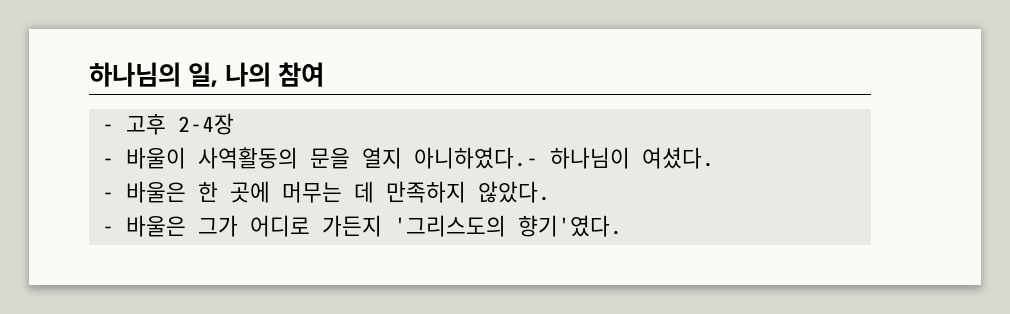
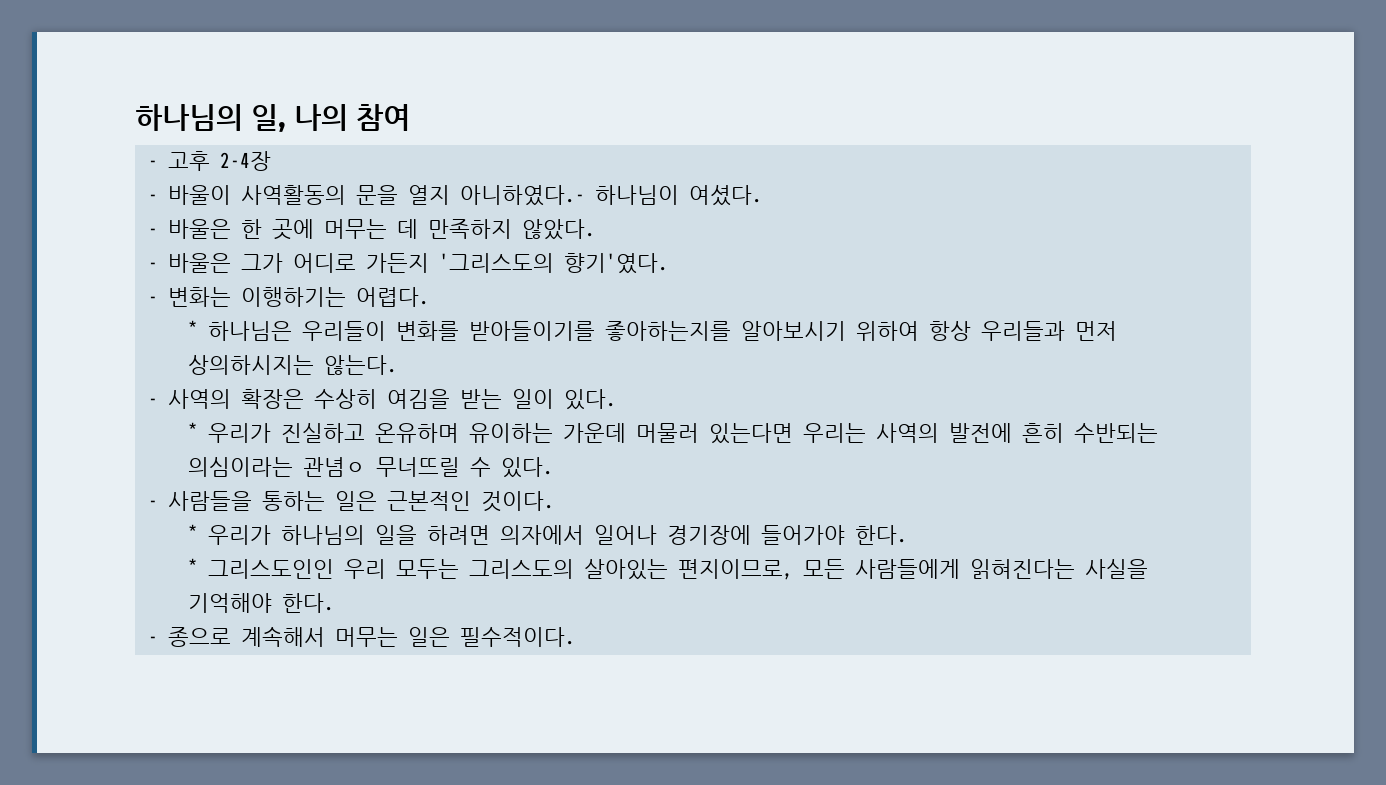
+ - 변화는 이행하기는 어렵다.
+ * 하나님은 우리들이 변화를 받아들이기를 좋아하는지를 알아보시기 위하여 항상 우리들과 먼저 상의하시지는 않는다.
+ - 사역의 확장은 수상히 여김을 받는 일이 있다.
+ * 우리가 진실하고 온유하며 유이하는 가운데 머물러 있는다면 우리는 사역의 발전에 흔히 수반되는 의심이라는 관념ㅇ 무너뜨릴 수 있다.
+ - 사람들을 통하는 일은 근본적인 것이다.
+ * 우리가 하나님의 일을 하려면 의자에서 일어나 경기장에 들어가야 한다.
+ * 그리스도인인 우리 모두는 그리스도의 살아있는 편지이므로, 모든 사람들에게 읽혀진다는 사실을 기억해야 한다.
+ - 종으로 계속해서 머무는 일은 필수적이다.

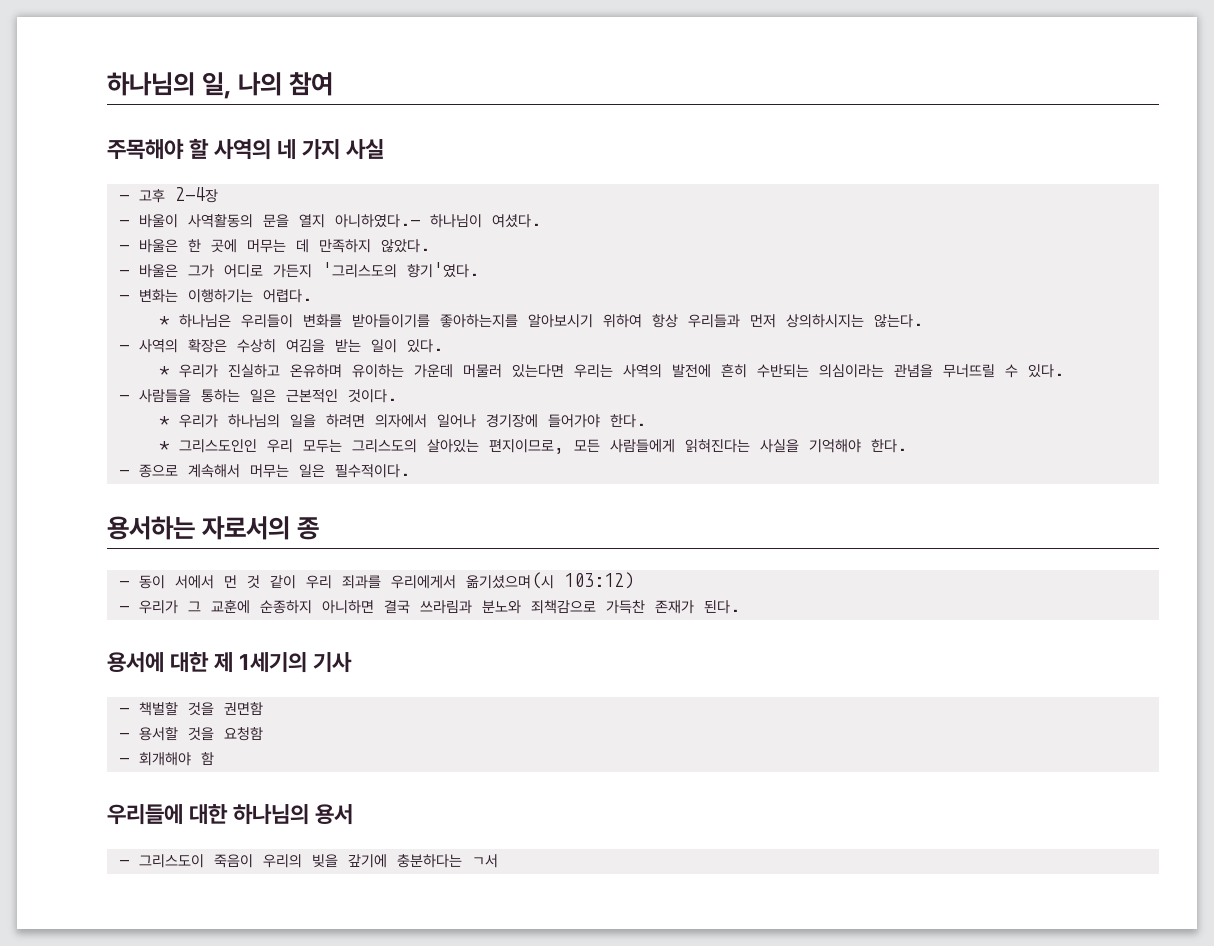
+ 주목해야 할 사역의 네 가지 사실
- * 우리가 진실하고 온유하며 유이하는 가운데 머물러 있는다면 우리는 사역의 발전에 흔히 수반되는 의심이라는 관념ㅇ 무너뜨릴 수 있다.
+ * 우리가 진실하고 온유하며 유이하는 가운데 머물러 있는다면 우리는 사역의 발전에 흔히 수반되는 의심이라는 관념을 무너뜨릴 수 있다.
+ 용서하는 자로서의 종
+ - 동이 서에서 먼 것 같이 우리 죄과를 우리에게서 옮기셨으며(시 103:12)
+ - 우리가 그 교훈에 순종하지 아니하면 결국 쓰라림과 분노와 죄책감으로 가득찬 존재가 된다.
+ 용서에 대한 제 1세기의 기사
+ - 책벌할 것을 권면함
+ - 용서할 것을 요청함
+ - 회개해야 함
+ 우리들에 대한 하나님의 용서
+ - 그리스도이 죽음이 우리의 빚을 갚기에 충분하다는 ㄱ서

